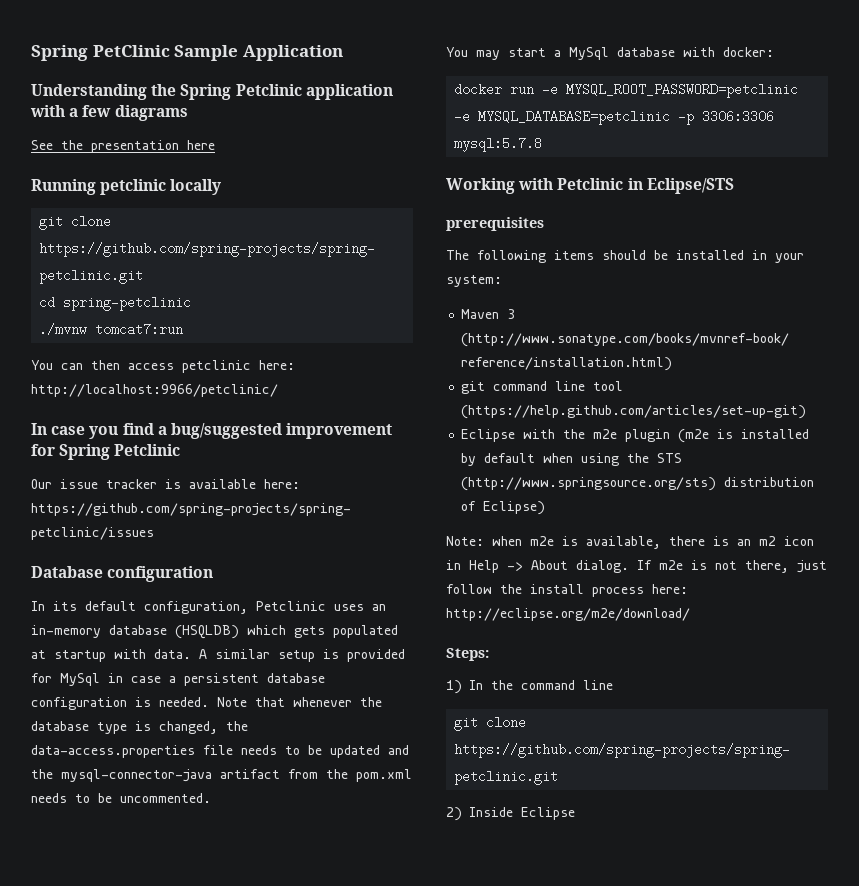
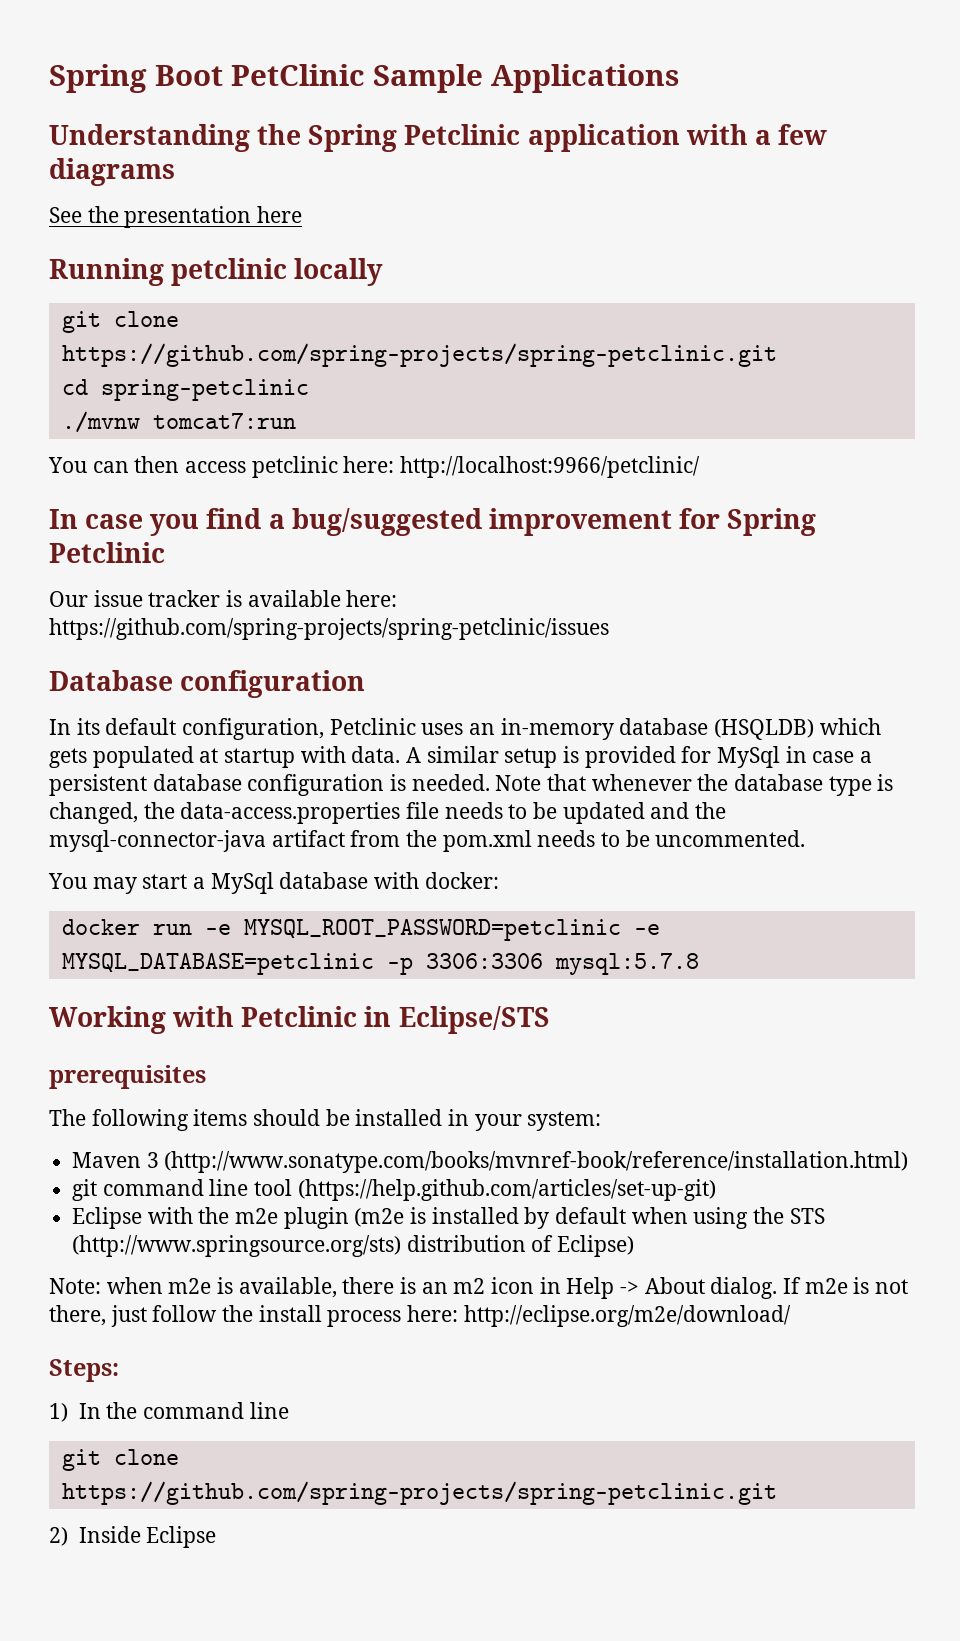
- Spring PetClinic Sample Application
+ Spring Boot PetClinic Sample Applications

